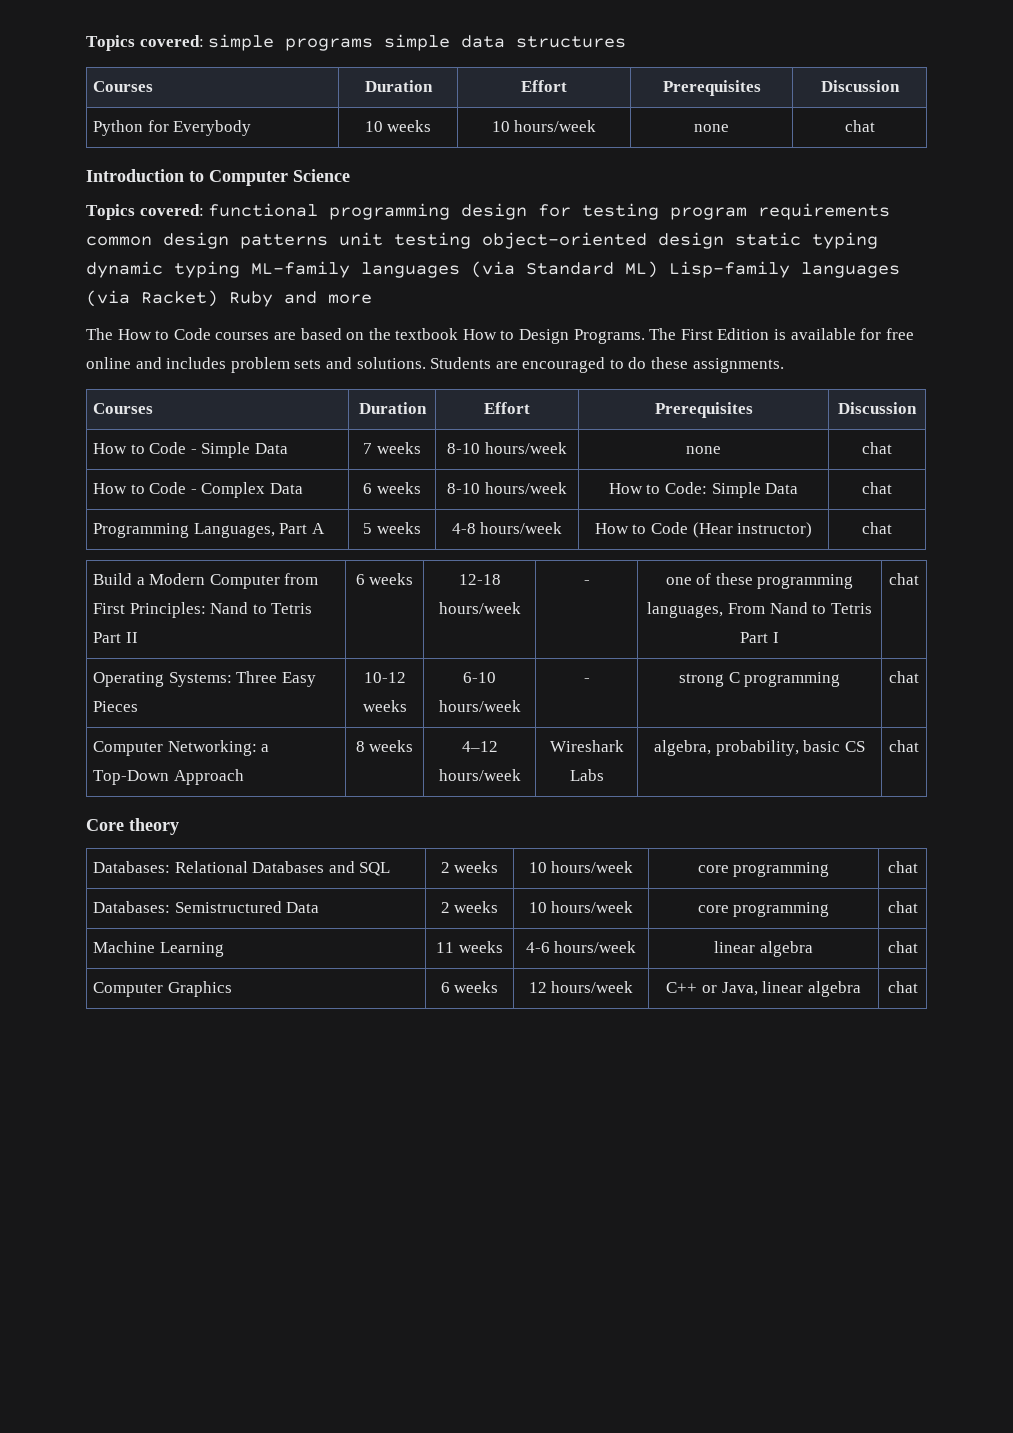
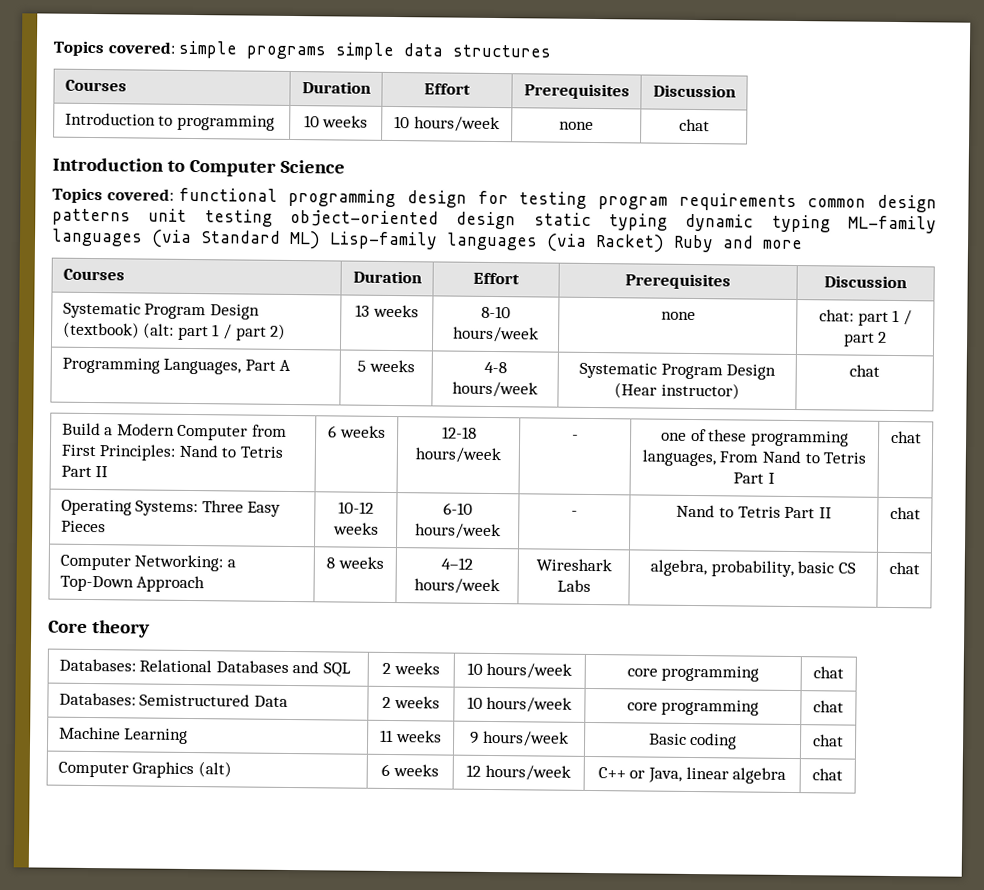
- Python for Everybody | 10 weeks | 10 hours/week | none | chat
+ Introduction to programming | 10 weeks | 10 hours/week | none | chat
  Topics covered: functional programming design for testing program requirements common design patterns unit testing object-oriented design static typing dynamic typing ML-family languages (via Standard ML) Lisp-family languages (via Racket) Ruby and more
- The How to Code courses are based on the textbook How to Design Programs. The First Edition is available for free online and includes problem sets and solutions. Students are encouraged to do these assignments.
  Courses | Duration | Effort | Prerequisites | Discussion
- How to Code - Simple Data | 7 weeks | 8-10 hours/week | none | chat
- How to Code - Complex Data | 6 weeks | 8-10 hours/week | How to Code: Simple Data | chat
+ Systematic Program Design (textbook) (alt: part 1 / part 2) | 13 weeks | 8-10 hours/week | none | chat: part 1 / part 2
- Programming Languages, Part A | 5 weeks | 4-8 hours/week | How to Code (Hear instructor) | chat
+ Programming Languages, Part A | 5 weeks | 4-8 hours/week | Systematic Program Design (Hear instructor) | chat
- Operating Systems: Three Easy Pieces | 10-12 weeks | 6-10 hours/week | - | strong C programming | chat
+ Operating Systems: Three Easy Pieces | 10-12 weeks | 6-10 hours/week | - | Nand to Tetris Part II | chat
- Machine Learning | 11 weeks | 4-6 hours/week | linear algebra | chat
+ Machine Learning | 11 weeks | 9 hours/week | Basic coding | chat
- Computer Graphics | 6 weeks | 12 hours/week | C++ or Java, linear algebra | chat
+ Computer Graphics (alt) | 6 weeks | 12 hours/week | C++ or Java, linear algebra | chat

